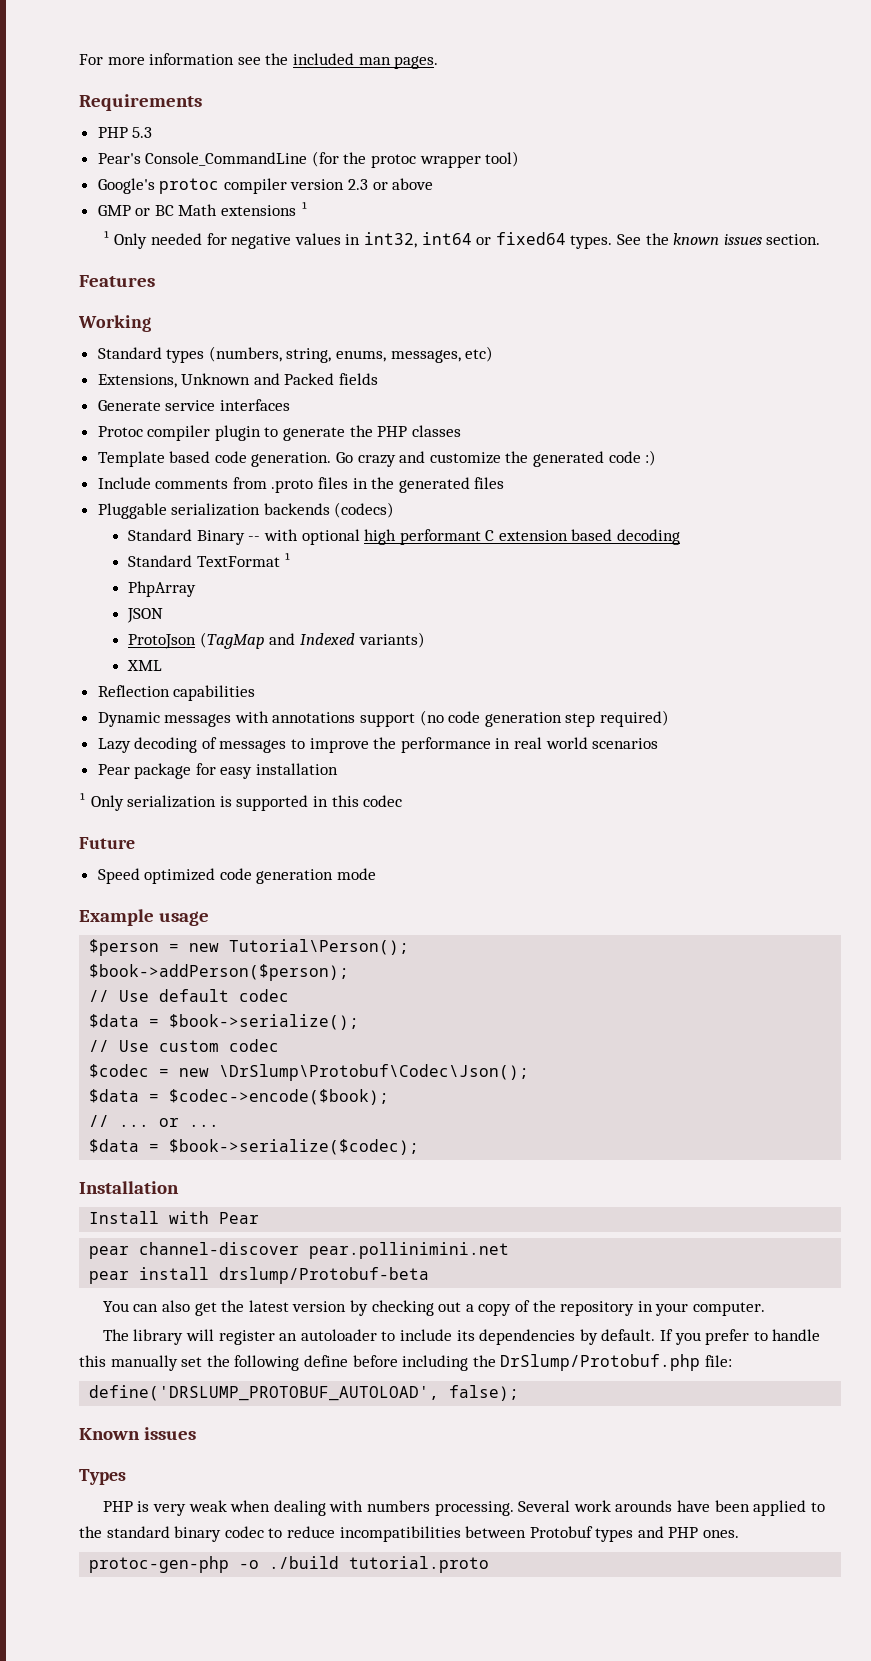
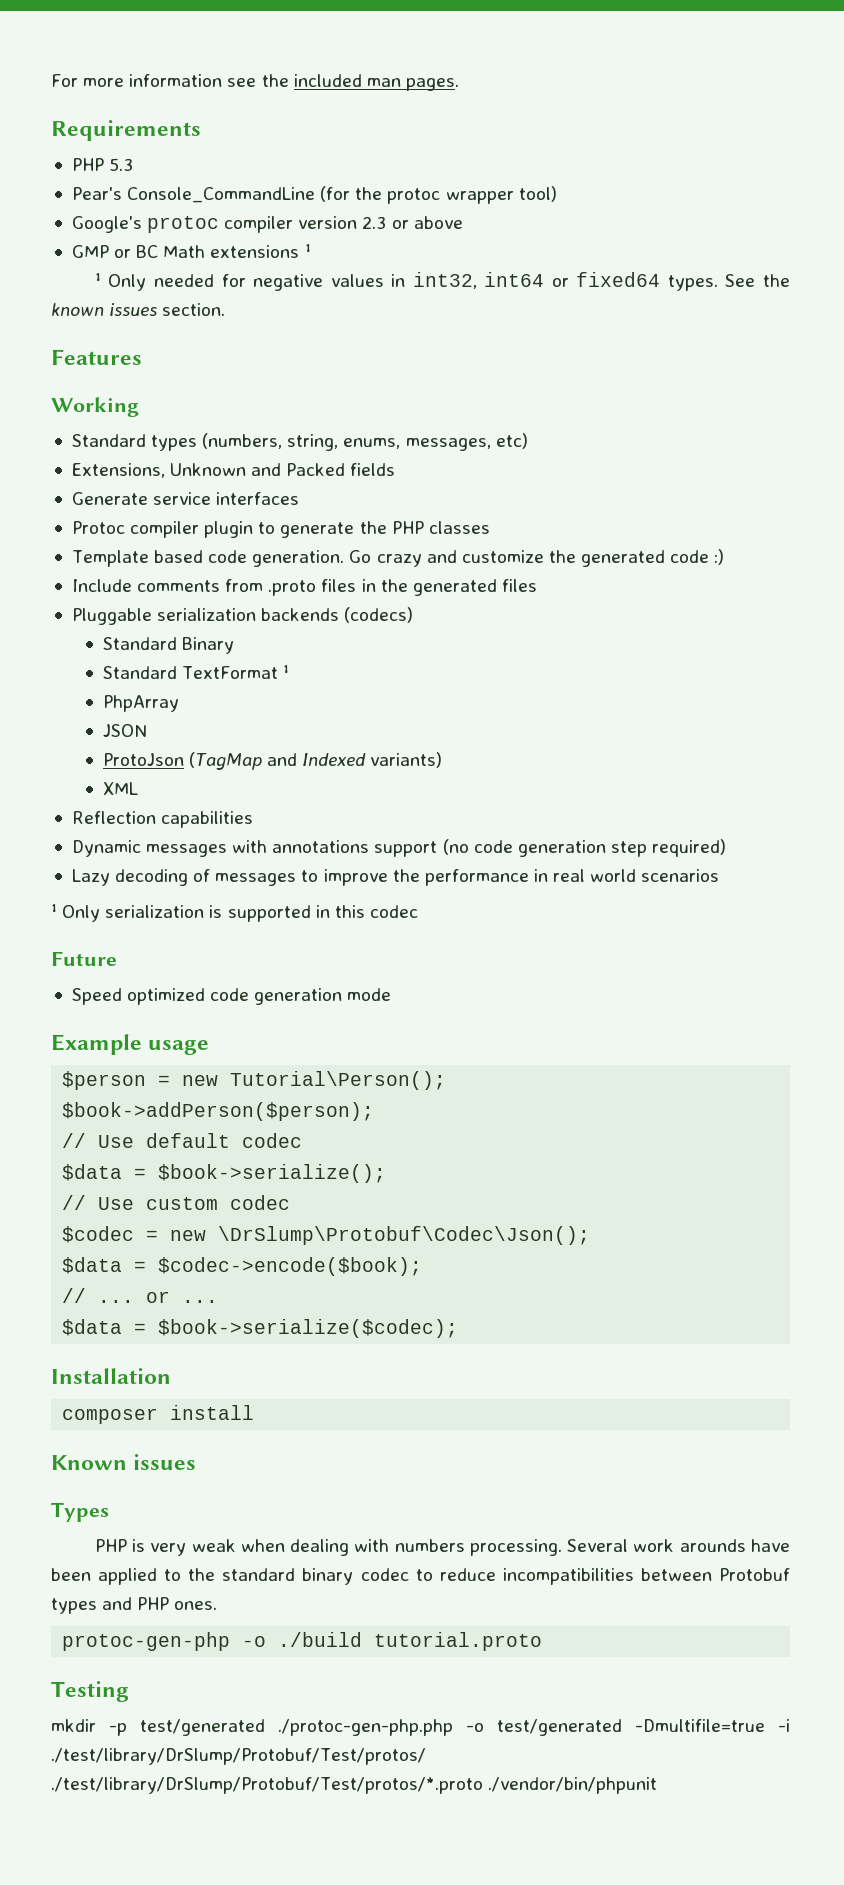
- Standard Binary -- with optional high performant C extension based decoding
+ Standard Binary
- Pear package for easy installation
- Install with Pear
- pear channel-discover pear.pollinimini.net
- pear install drslump/Protobuf-beta
- You can also get the latest version by checking out a copy of the repository in your computer.
- The library will register an autoloader to include its dependencies by default. If you prefer to handle this manually set the following define before including the DrSlump/Protobuf.php file:
- define('DRSLUMP_PROTOBUF_AUTOLOAD', false);
+ composer install
+ Testing
+ mkdir -p test/generated ./protoc-gen-php.php -o test/generated -Dmultifile=true -i ./test/library/DrSlump/Protobuf/Test/protos/ ./test/library/DrSlump/Protobuf/Test/protos/*.proto ./vendor/bin/phpunit

